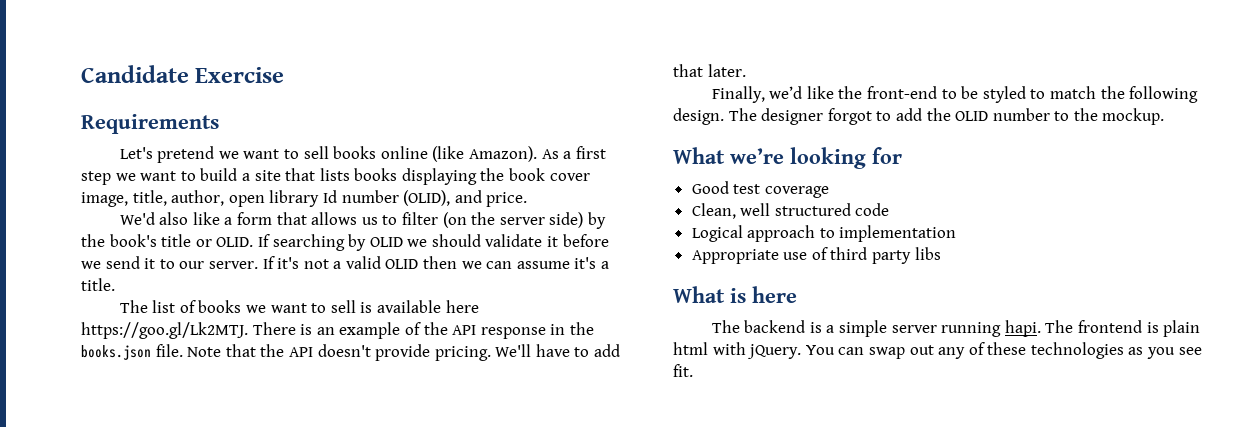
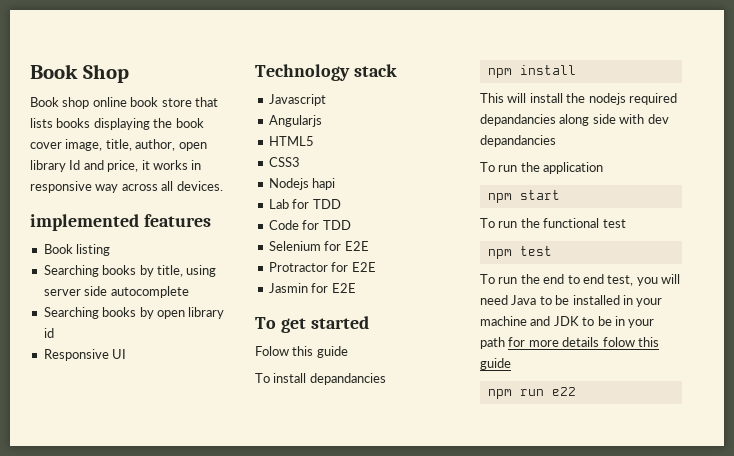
- Candidate Exercise
- Requirements
- Let's pretend we want to sell books online (like Amazon). As a first step we want to build a site that lists books displaying the book cover image, title, author, open library Id number (OLID), and price.
- We'd also like a form that allows us to filter (on the server side) by the book's title or OLID. If searching by OLID we should validate it before we send it to our server. If it's not a valid OLID then we can assume it's a title.
- The list of books we want to sell is available here https://goo.gl/Lk2MTJ. There is an example of the API response in the books.json file. Note that the API doesn't provide pricing. We'll have to add that later.
- Finally, we’d like the front-end to be styled to match the following design. The designer forgot to add the OLID number to the mockup.
- What we’re looking for
- Good test coverage
- Clean, well structured code
- Logical approach to implementation
- Appropriate use of third party libs
- What is here
- The backend is a simple server running hapi. The frontend is plain html with jQuery. You can swap out any of these technologies as you see fit.
+ Book Shop
+ Book shop online book store that lists books displaying the book cover image, title, author, open library Id and price, it works in responsive way across all devices.
+ implemented features
+ Book listing
+ Searching books by title, using server side autocomplete
+ Searching books by open library id
+ Responsive UI
+ Technology stack
+ Javascript
+ Angularjs
+ HTML5
+ CSS3
+ Nodejs hapi
+ Lab for TDD
+ Code for TDD
+ Selenium for E2E
+ Protractor for E2E
+ Jasmin for E2E
+ To get started
+ Folow this guide
+ To install depandancies
+ npm install
+ This will install the nodejs required depandancies along side with dev depandancies
+ To run the application
+ npm start
+ To run the functional test
+ npm test
+ To run the end to end test, you will need Java to be installed in your machine and JDK to be in your path for more details folow this guide
+ npm run e22

